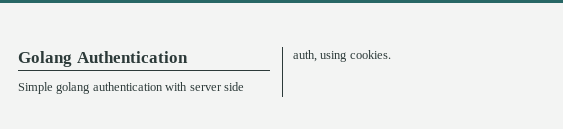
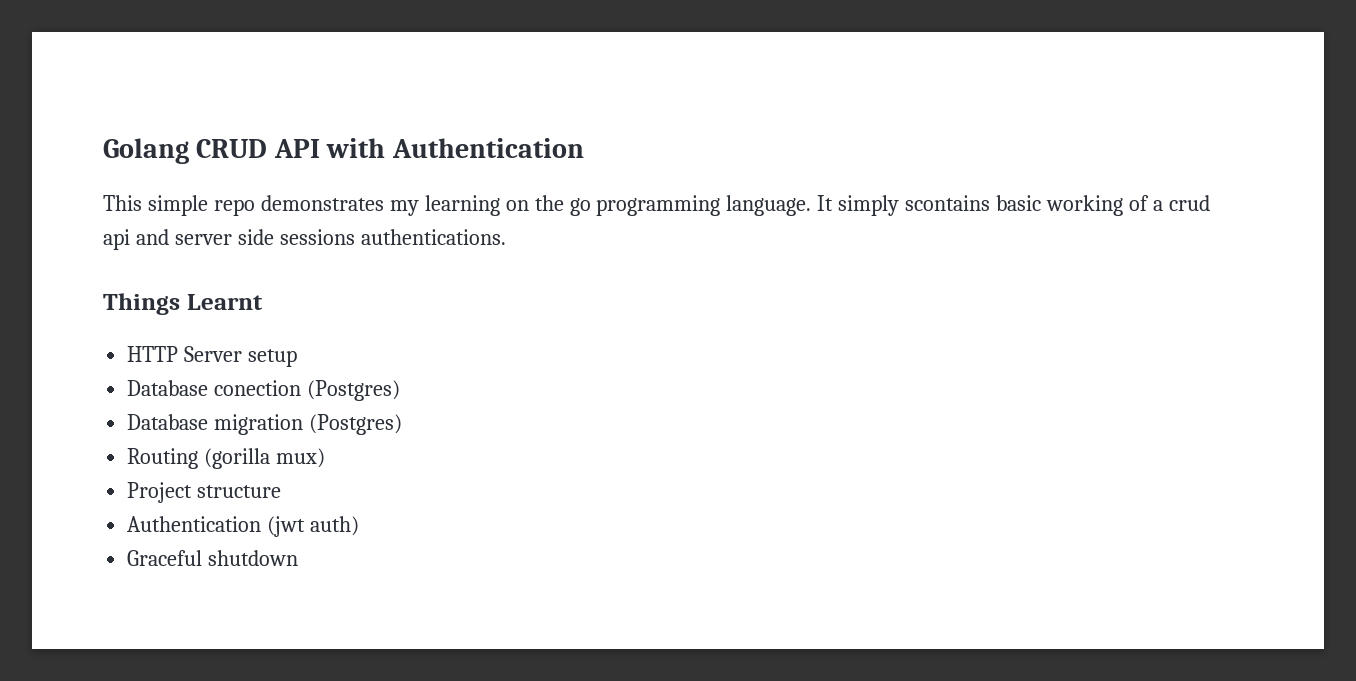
- Golang Authentication
- Simple golang authentication with server side auth, using cookies.
+ Golang CRUD API with Authentication
+ This simple repo demonstrates my learning on the go programming language. It simply scontains basic working of a crud api and server side sessions authentications.
+ Things Learnt
+ HTTP Server setup
+ Database conection (Postgres)
+ Database migration (Postgres)
+ Routing (gorilla mux)
+ Project structure
+ Authentication (jwt auth)
+ Graceful shutdown

